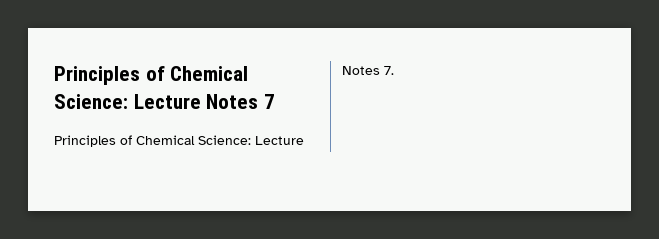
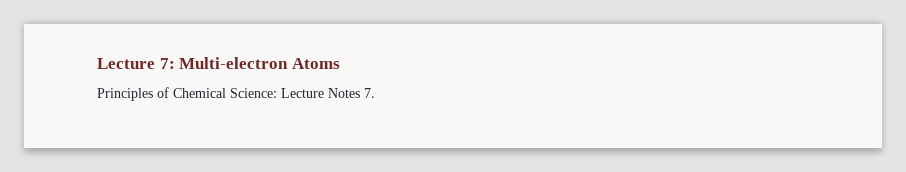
- Principles of Chemical Science: Lecture Notes 7
+ Lecture 7: Multi-electron Atoms

